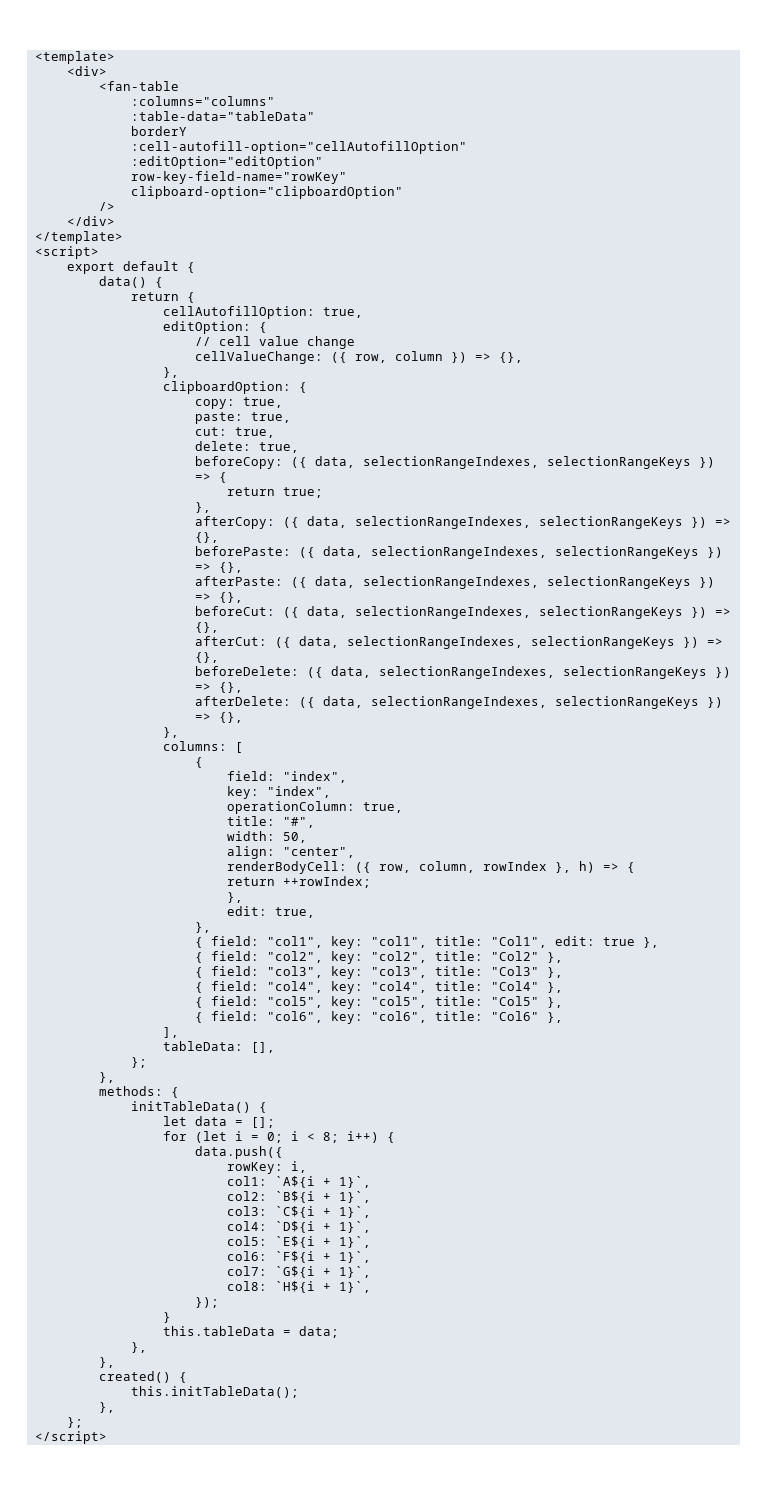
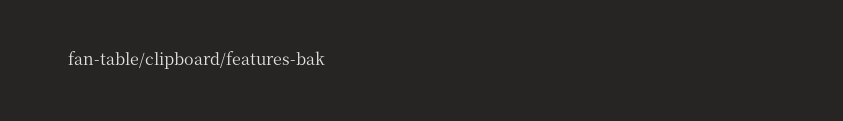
- <template>
- <div>
- <fan-table
- :columns="columns"
- :table-data="tableData"
- borderY
- :cell-autofill-option="cellAutofillOption"
- :editOption="editOption"
- row-key-field-name="rowKey"
- clipboard-option="clipboardOption"
- />
- </div>
- </template>
- <script>
- export default {
- data() {
- return {
- cellAutofillOption: true,
- editOption: {
- // cell value change
- cellValueChange: ({ row, column }) => {},
- },
- clipboardOption: {
- copy: true,
- paste: true,
- cut: true,
- delete: true,
- beforeCopy: ({ data, selectionRangeIndexes, selectionRangeKeys }) => {
- return true;
- },
- afterCopy: ({ data, selectionRangeIndexes, selectionRangeKeys }) => {},
- beforePaste: ({ data, selectionRangeIndexes, selectionRangeKeys }) => {},
- afterPaste: ({ data, selectionRangeIndexes, selectionRangeKeys }) => {},
- beforeCut: ({ data, selectionRangeIndexes, selectionRangeKeys }) => {},
- afterCut: ({ data, selectionRangeIndexes, selectionRangeKeys }) => {},
- beforeDelete: ({ data, selectionRangeIndexes, selectionRangeKeys }) => {},
- afterDelete: ({ data, selectionRangeIndexes, selectionRangeKeys }) => {},
- },
- columns: [
- {
- field: "index",
- key: "index",
- operationColumn: true,
- title: "#",
- width: 50,
- align: "center",
- renderBodyCell: ({ row, column, rowIndex }, h) => {
- return ++rowIndex;
- },
- edit: true,
- },
- { field: "col1", key: "col1", title: "Col1", edit: true },
- { field: "col2", key: "col2", title: "Col2" },
- { field: "col3", key: "col3", title: "Col3" },
- { field: "col4", key: "col4", title: "Col4" },
- { field: "col5", key: "col5", title: "Col5" },
- { field: "col6", key: "col6", title: "Col6" },
- ],
- tableData: [],
- };
- },
- methods: {
- initTableData() {
- let data = [];
- for (let i = 0; i < 8; i++) {
- data.push({
- rowKey: i,
- col1: `A${i + 1}`,
- col2: `B${i + 1}`,
- col3: `C${i + 1}`,
- col4: `D${i + 1}`,
- col5: `E${i + 1}`,
- col6: `F${i + 1}`,
- col7: `G${i + 1}`,
- col8: `H${i + 1}`,
- });
- }
- this.tableData = data;
- },
- },
- created() {
- this.initTableData();
- },
- };
- </script>
+ fan-table/clipboard/features-bak

